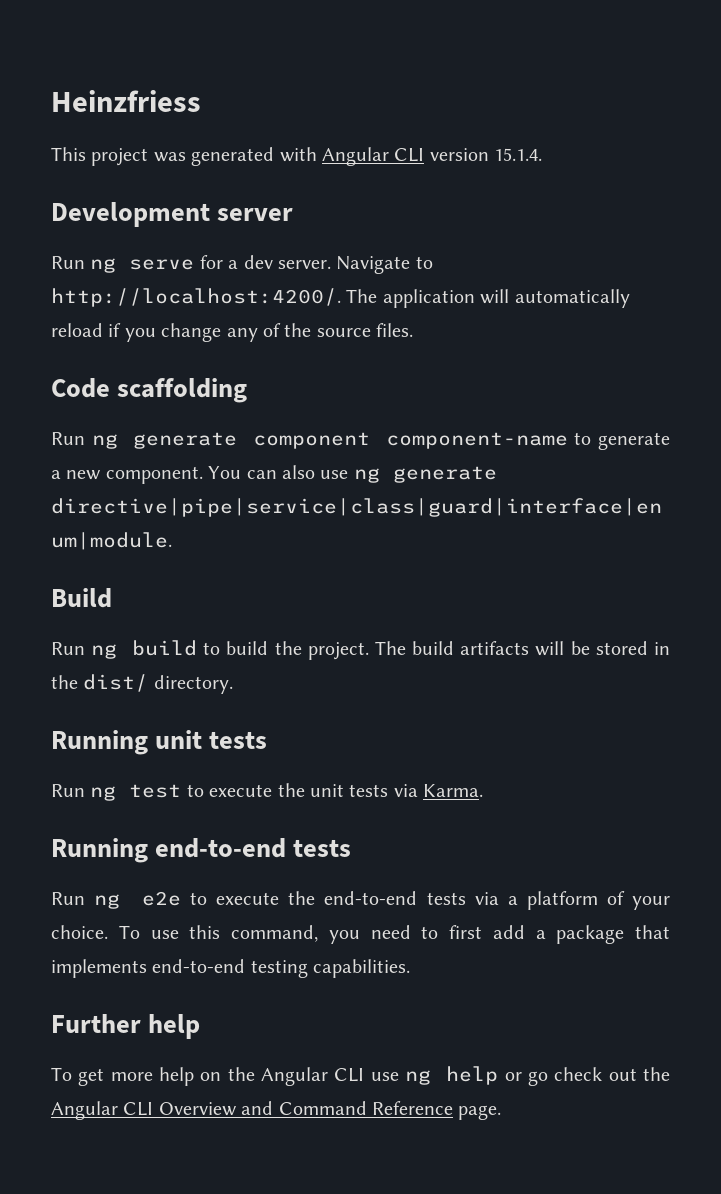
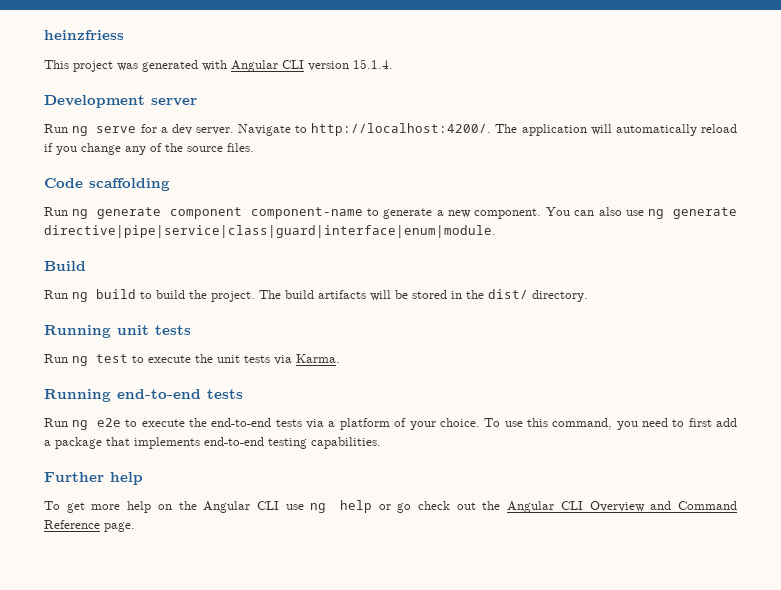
- Heinzfriess
+ heinzfriess

